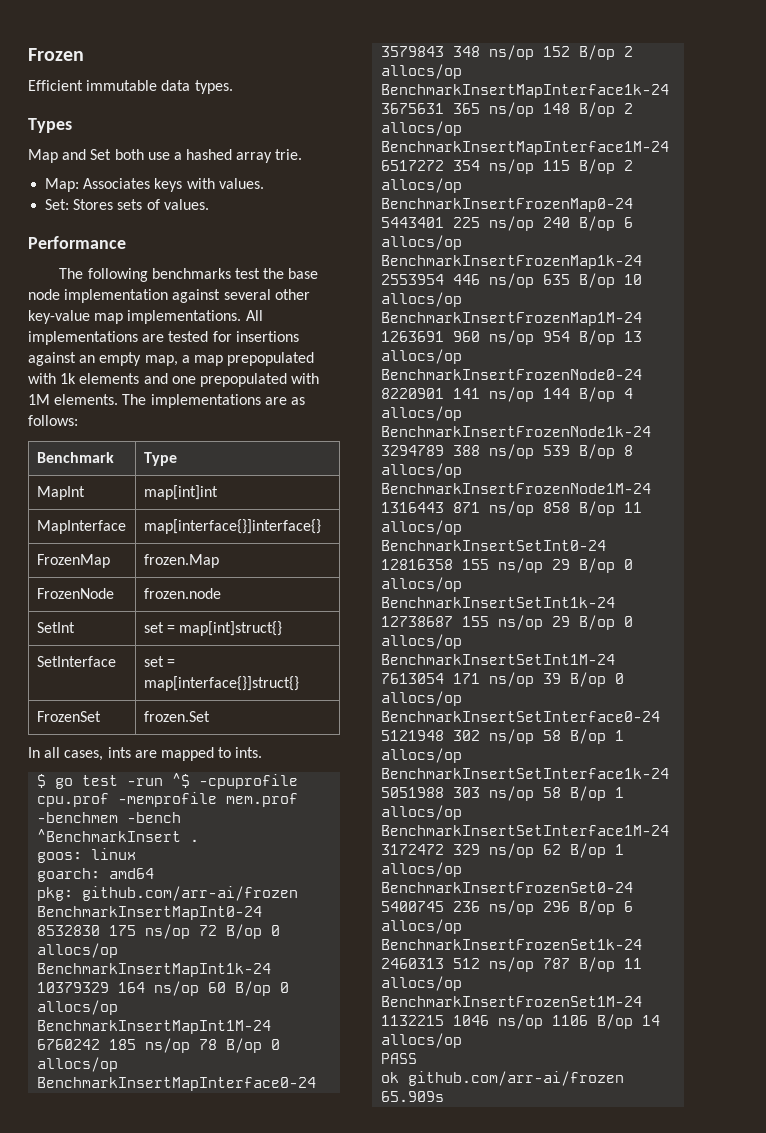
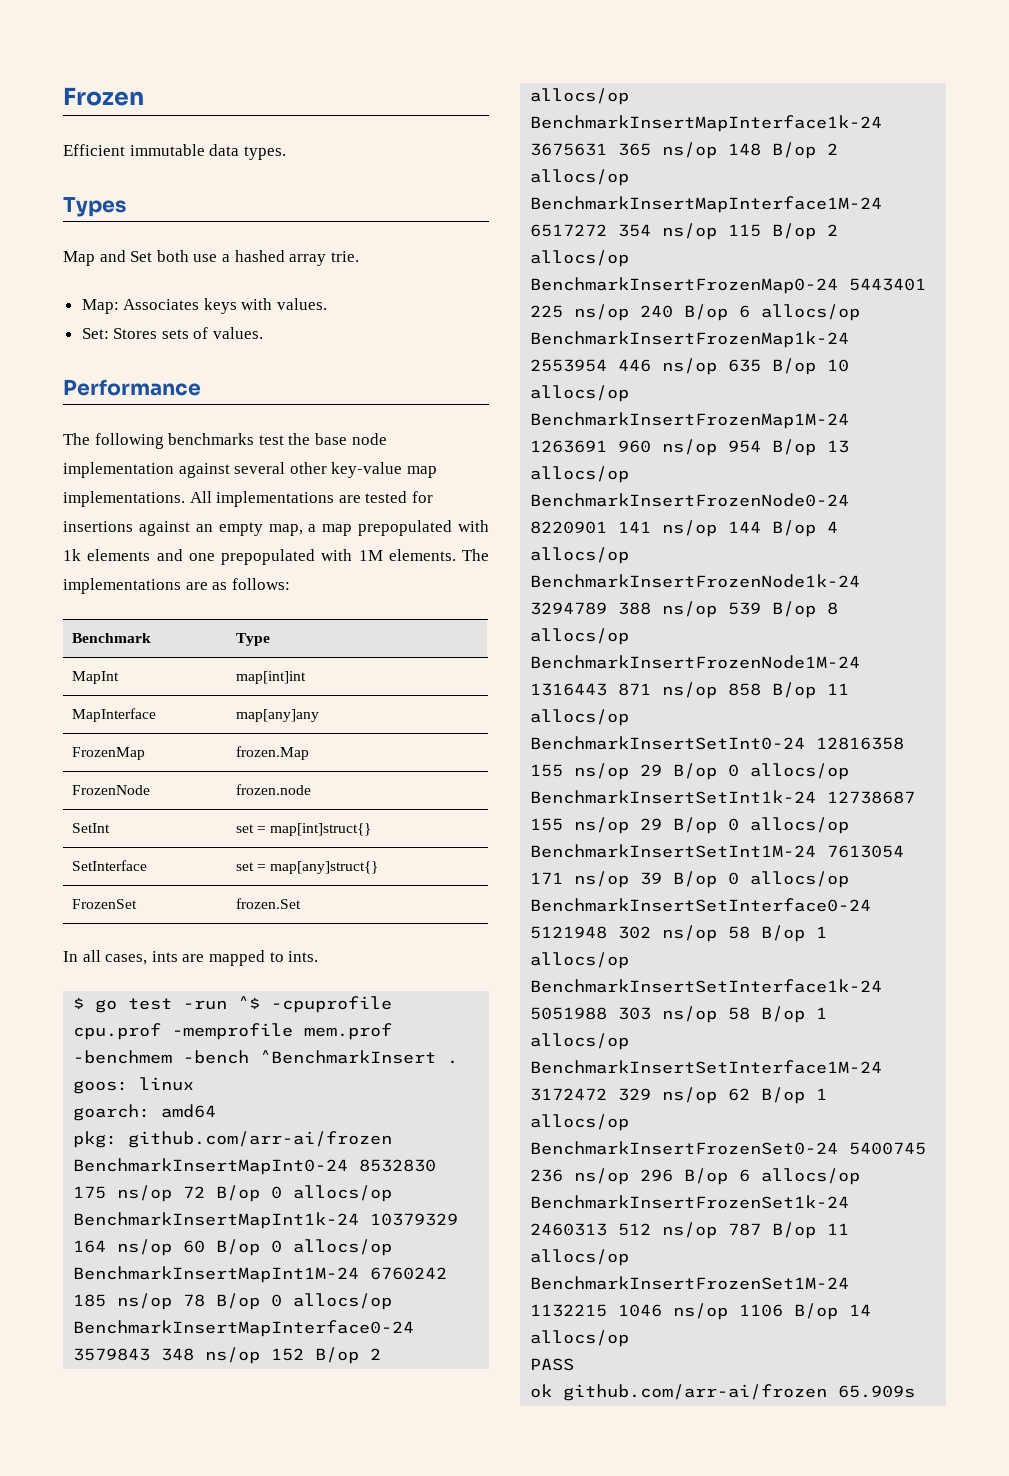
- MapInterface | map[interface{}]interface{}
+ MapInterface | map[any]any
- SetInterface | set = map[interface{}]struct{}
+ SetInterface | set = map[any]struct{}

